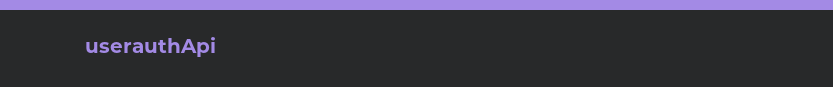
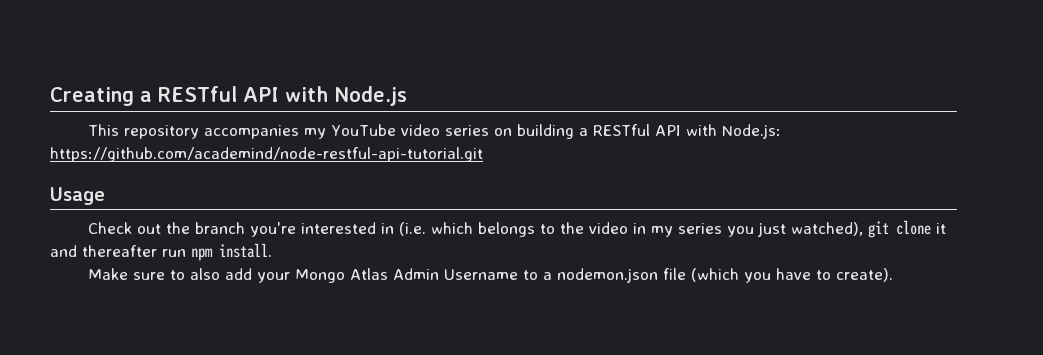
- userauthApi
+ Creating a RESTful API with Node.js
+ This repository accompanies my YouTube video series on building a RESTful API with Node.js: https://github.com/academind/node-restful-api-tutorial.git
+ Usage
+ Check out the branch you're interested in (i.e. which belongs to the video in my series you just watched), git clone it and thereafter run npm install.
+ Make sure to also add your Mongo Atlas Admin Username to a nodemon.json file (which you have to create).

